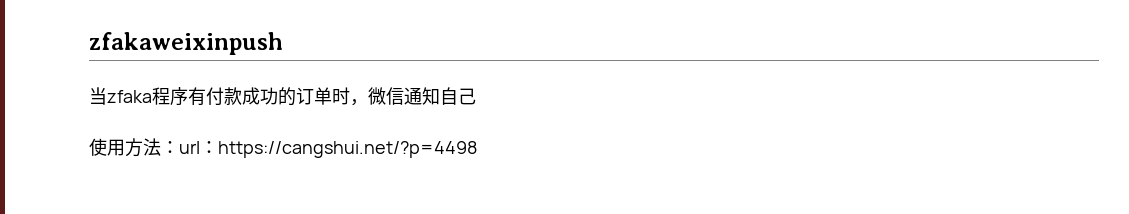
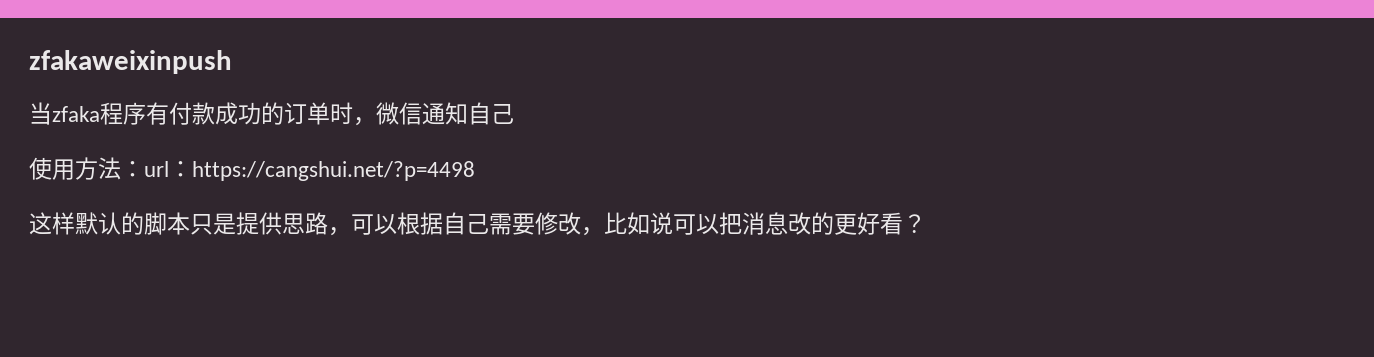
+ 这样默认的脚本只是提供思路，可以根据自己需要修改，比如说可以把消息改的更好看？

